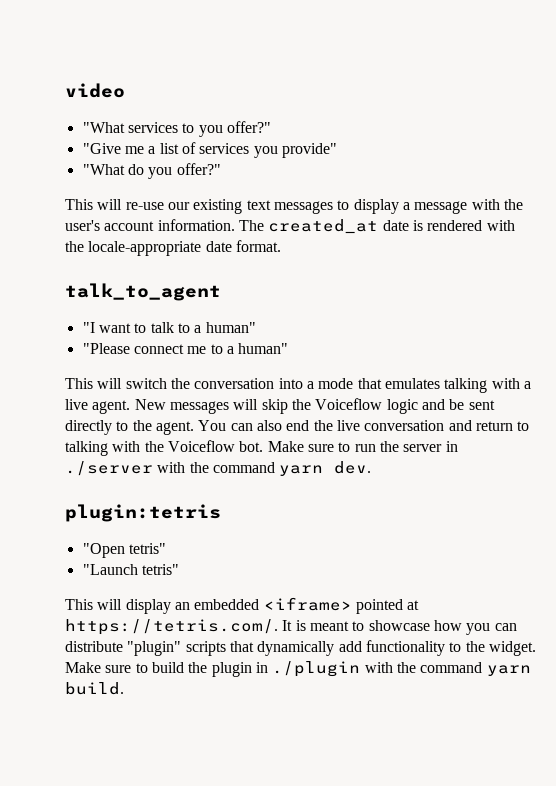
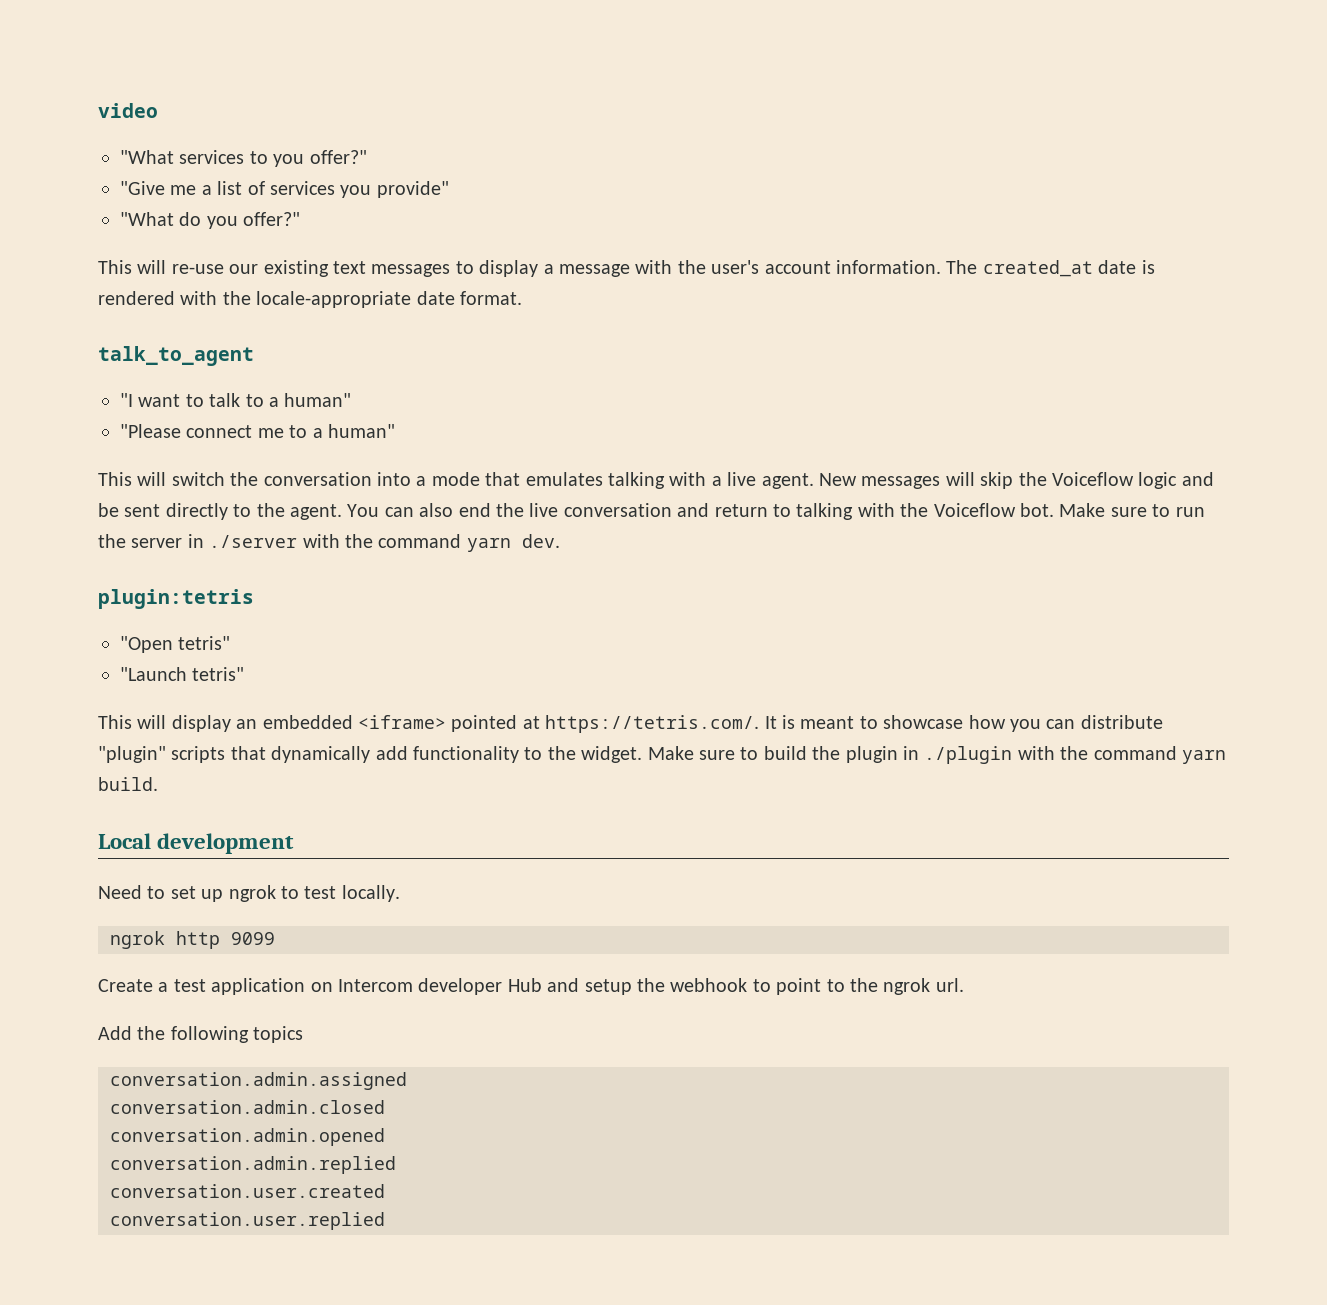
+ Local development
+ Need to set up ngrok to test locally.
+ ngrok http 9099
+ Create a test application on Intercom developer Hub and setup the webhook to point to the ngrok url.
+ Add the following topics
+ conversation.admin.assigned
+ conversation.admin.closed
+ conversation.admin.opened
+ conversation.admin.replied
+ conversation.user.created
+ conversation.user.replied

